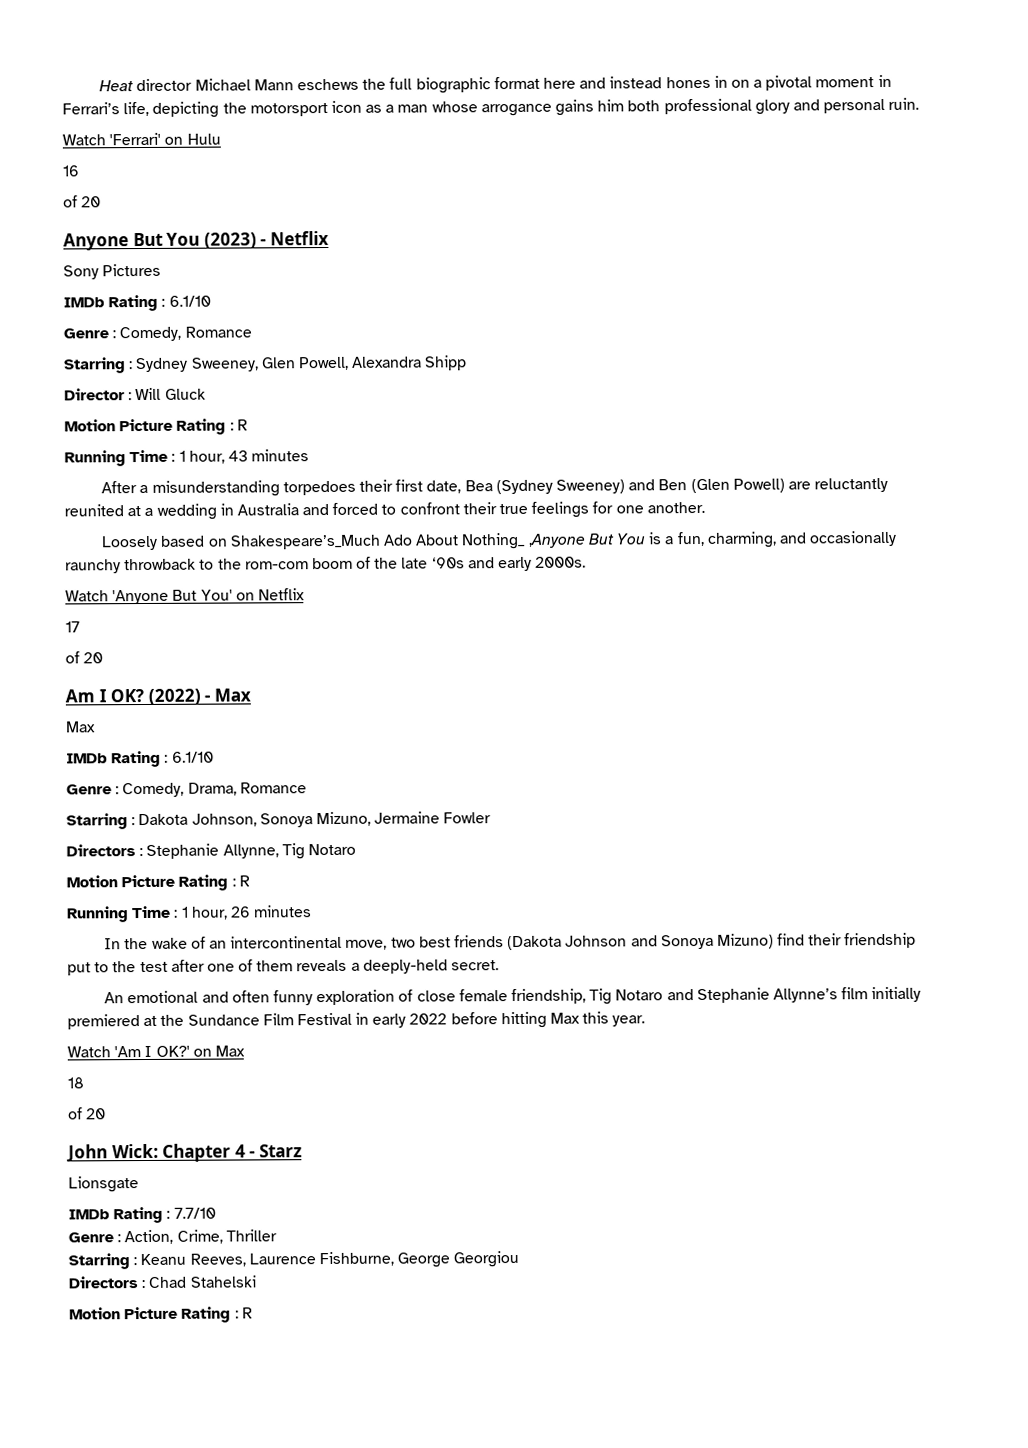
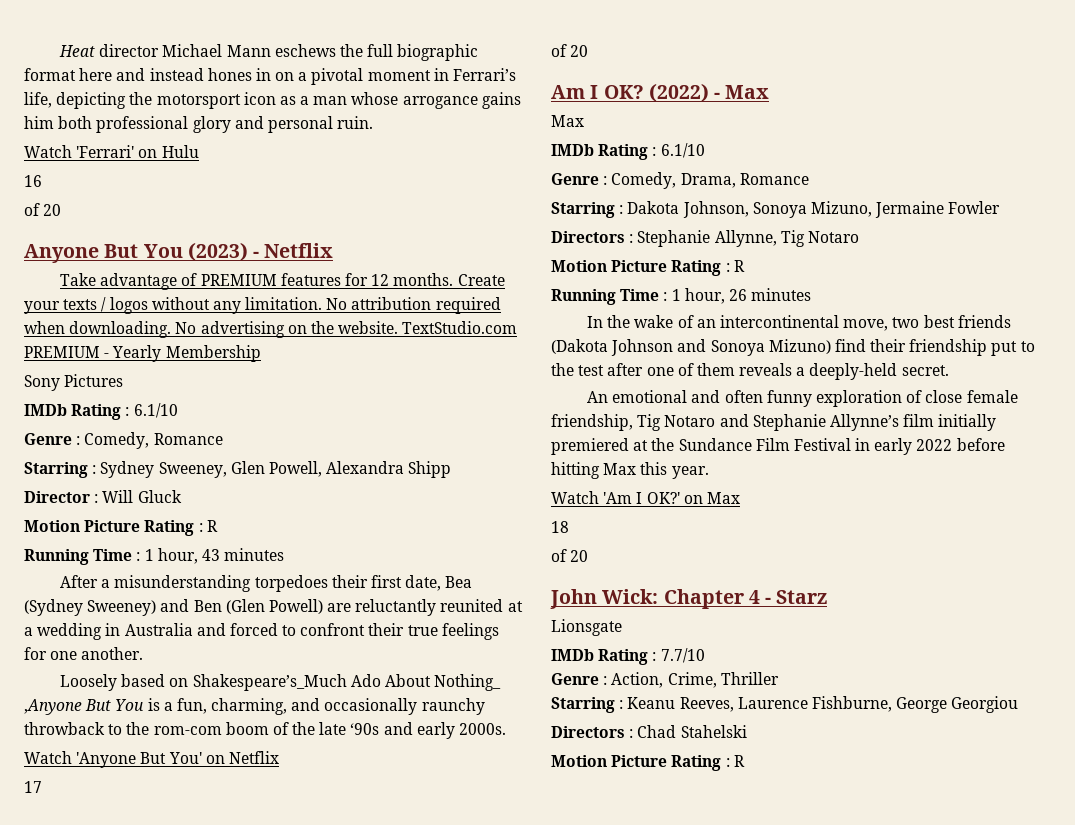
+ Take advantage of PREMIUM features for 12 months. Create your texts / logos without any limitation. No attribution required when downloading. No advertising on the website. TextStudio.com PREMIUM - Yearly Membership

